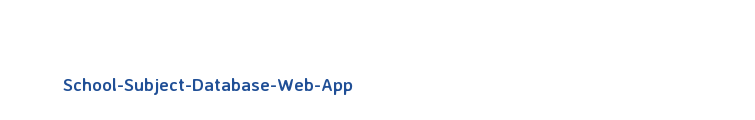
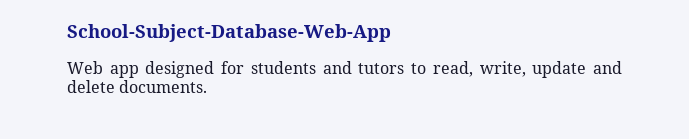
+ Web app designed for students and tutors to read, write, update and delete documents.

